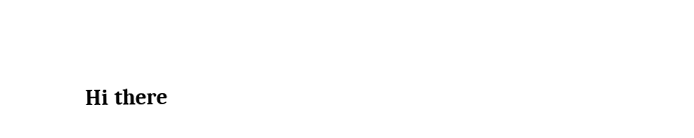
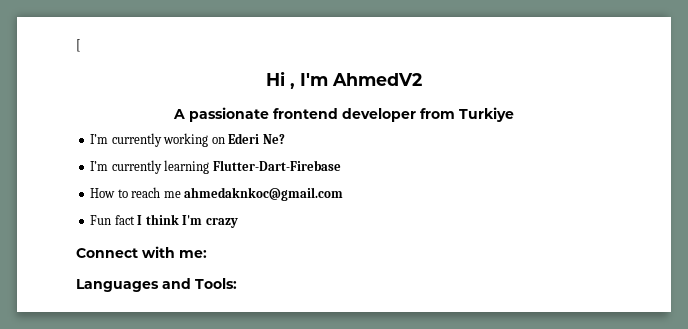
- Hi there
+ [
+ Hi , I'm AhmedV2
+ A passionate frontend developer from Turkiye
+ I’m currently working on Ederi Ne?
+ I’m currently learning Flutter-Dart-Firebase
+ How to reach me ahmedaknkoc@gmail.com
+ Fun fact I think I'm crazy
+ Connect with me:
+ Languages and Tools:

